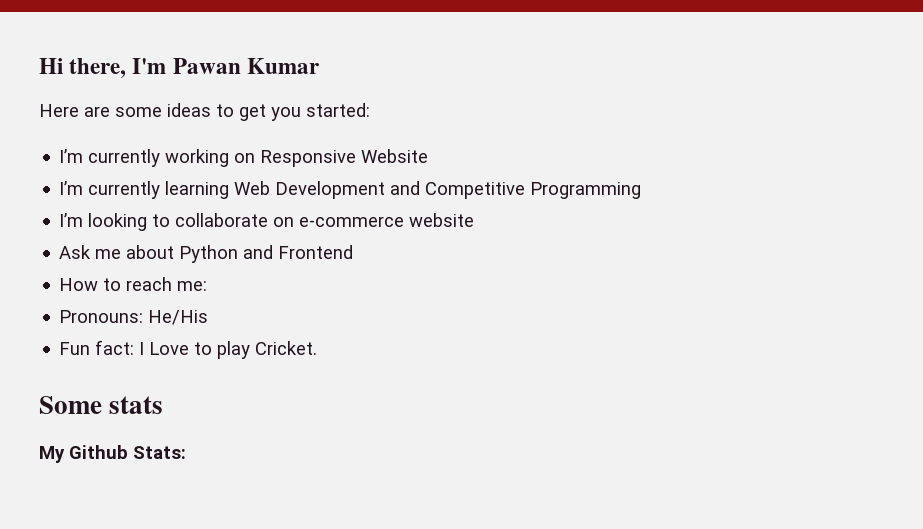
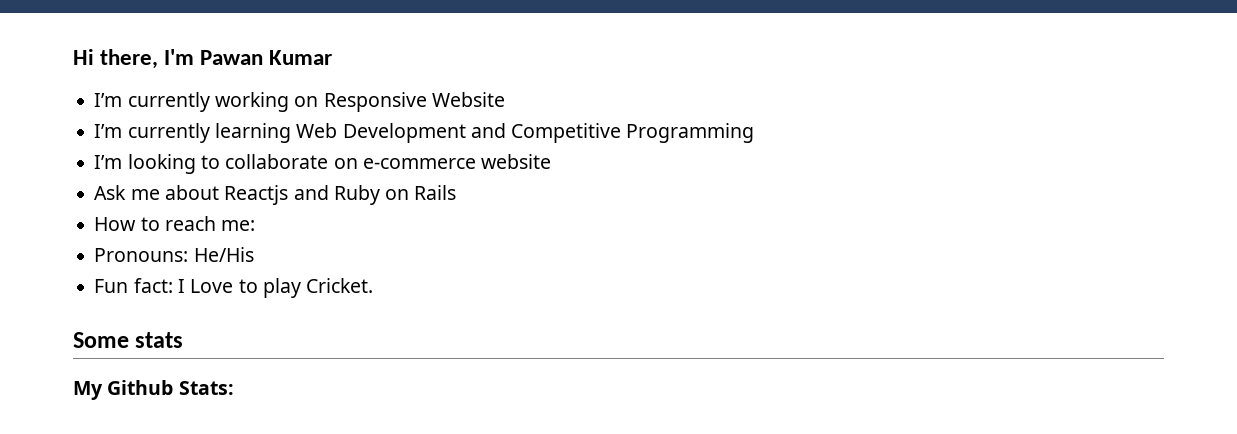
- Here are some ideas to get you started:
- Ask me about Python and Frontend
+ Ask me about Reactjs and Ruby on Rails

